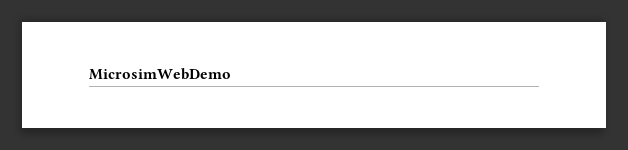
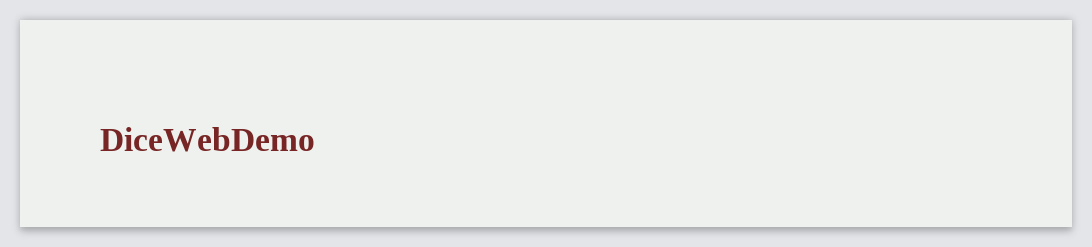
- MicrosimWebDemo
+ DiceWebDemo

